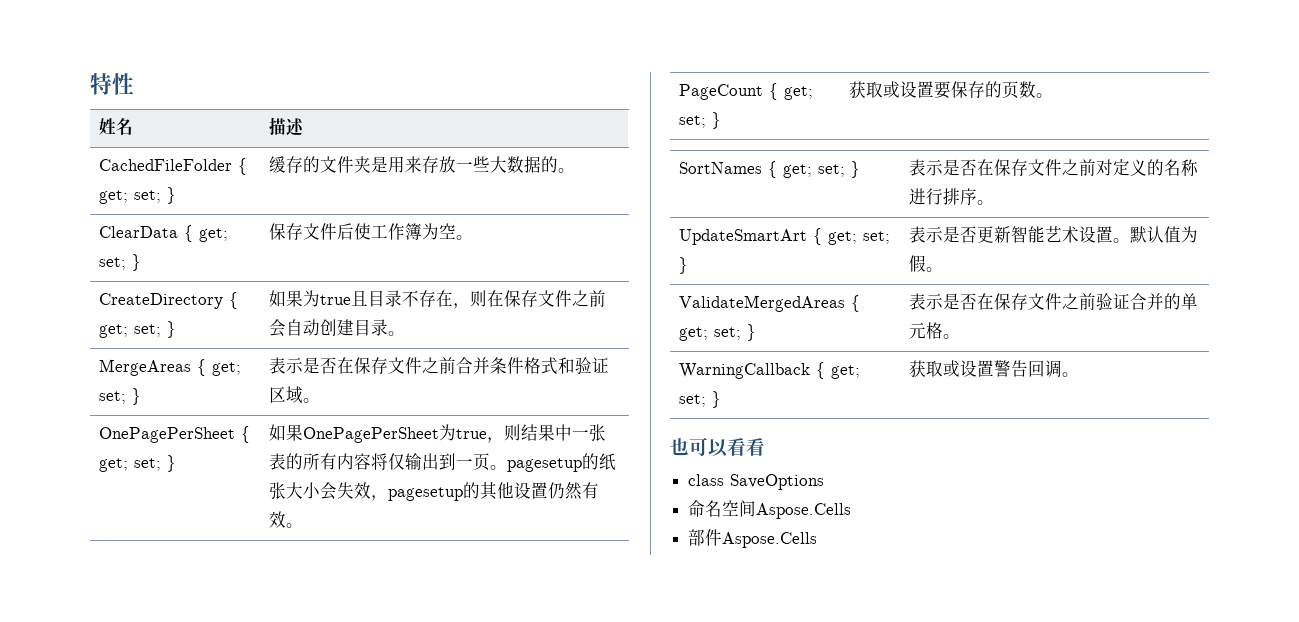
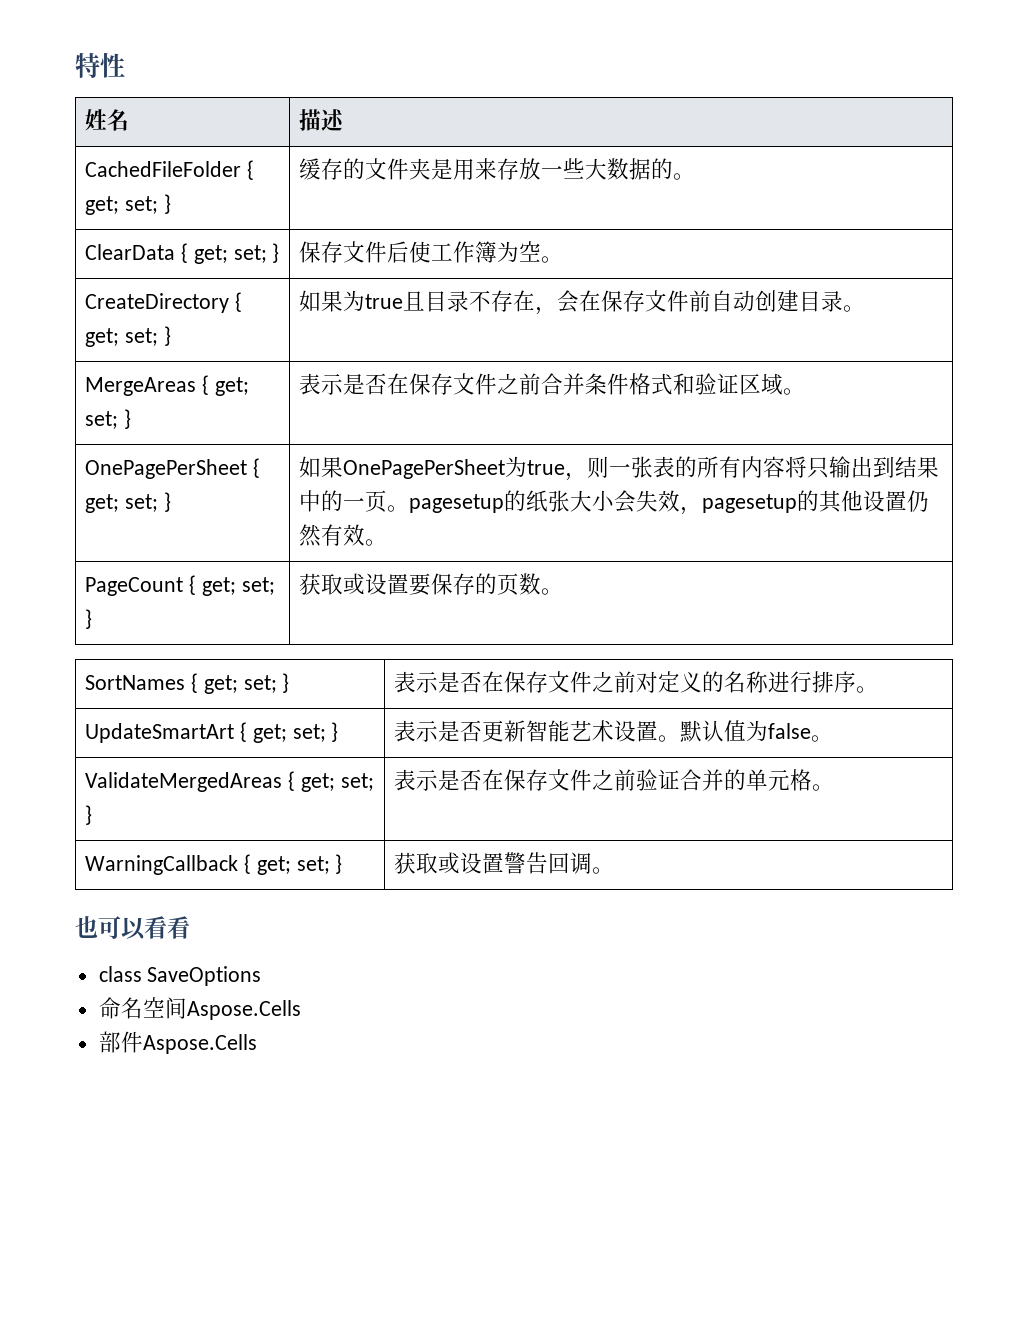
- CreateDirectory { get; set; } | 如果为true且目录不存在，则在保存文件之前会自动创建目录。
+ CreateDirectory { get; set; } | 如果为true且目录不存在，会在保存文件前自动创建目录。
- OnePagePerSheet { get; set; } | 如果OnePagePerSheet为true，则结果中一张表的所有内容将仅输出到一页。pagesetup的纸张大小会失效，pagesetup的其他设置仍然有效。
+ OnePagePerSheet { get; set; } | 如果OnePagePerSheet为true，则一张表的所有内容将只输出到结果中的一页。pagesetup的纸张大小会失效，pagesetup的其他设置仍然有效。
- UpdateSmartArt { get; set; } | 表示是否更新智能艺术设置。默认值为假。
+ UpdateSmartArt { get; set; } | 表示是否更新智能艺术设置。默认值为false。

